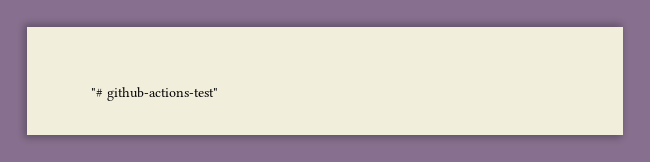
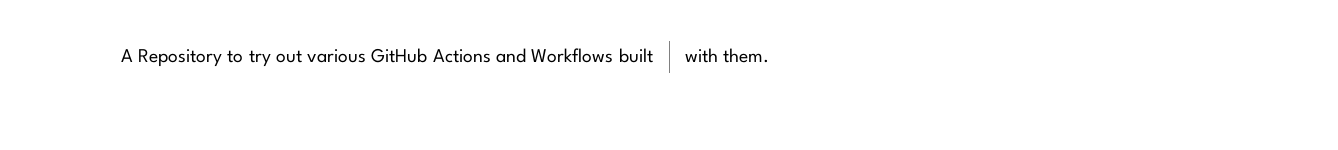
- "# github-actions-test"
+ A Repository to try out various GitHub Actions and Workflows built with them.

